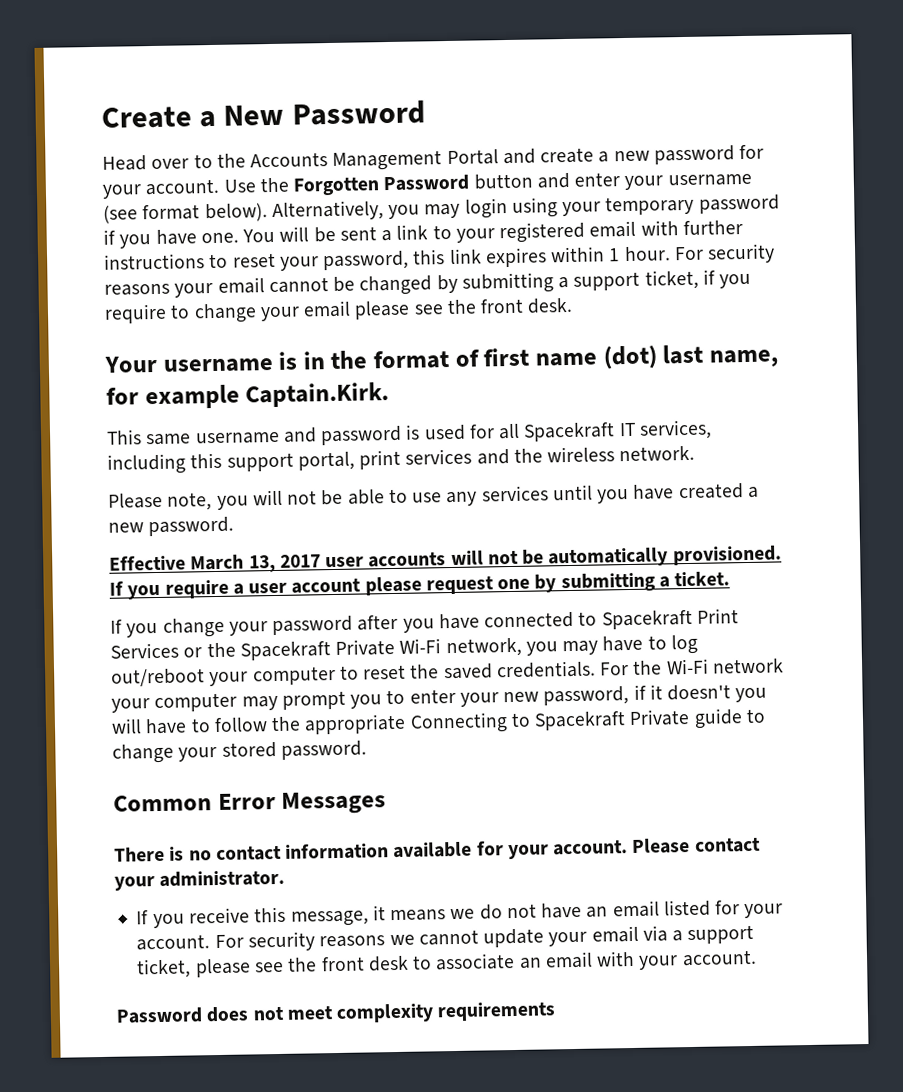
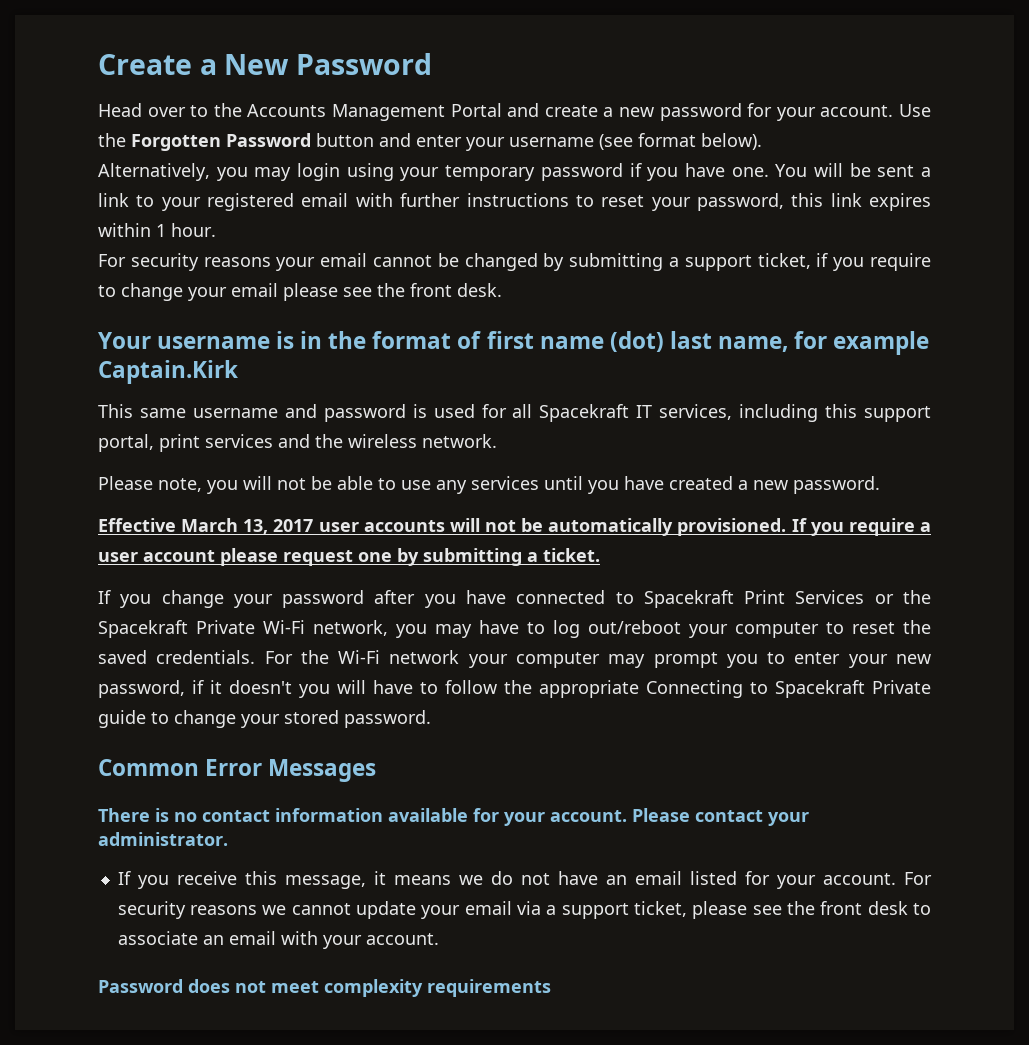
- Use the Forgotten Password button and enter your username (see format below). Alternatively, you may login using your temporary password if you have one.
+ Use the Forgotten Password button and enter your username (see format below).
+ Alternatively, you may login using your temporary password if you have one.
- You will be sent a link to your registered email with further instructions to reset your password, this link expires within 1 hour. For security reasons your email cannot be changed by submitting a support ticket, if you require to change your email please see the front desk.
+ You will be sent a link to your registered email with further instructions to reset your password, this link expires within 1 hour.
+ For security reasons your email cannot be changed by submitting a support ticket, if you require to change your email please see the front desk.
- Your username is in the format of first name (dot) last name, for example Captain.Kirk.
+ Your username is in the format of first name (dot) last name, for example Captain.Kirk

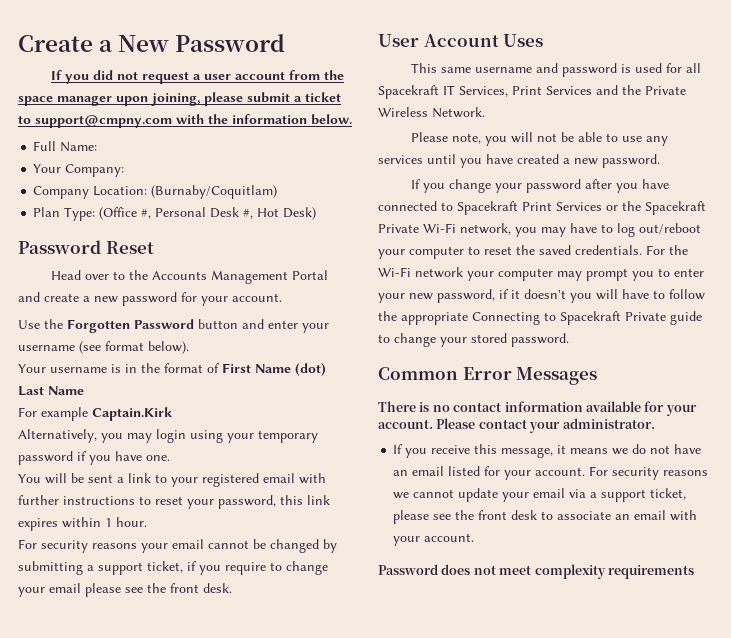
+ If you did not request a user account from the space manager upon joining, please submit a ticket to support@cmpny.com with the information below.
+ Full Name:
+ Your Company:
+ Company Location: (Burnaby/Coquitlam)
+ Plan Type: (Office #, Personal Desk #, Hot Desk)
+ Password Reset
- Head over to the Accounts Management Portal and create a new password for your account. Use the Forgotten Password button and enter your username (see format below).
+ Head over to the Accounts Management Portal and create a new password for your account.
+ Use the Forgotten Password button and enter your username (see format below).
+ Your username is in the format of First Name (dot) Last Name
+ For example Captain.Kirk
- Alternatively, you may login using your temporary password if you have one. You will be sent a link to your registered email with further instructions to reset your password, this link expires within 1 hour.
+ Alternatively, you may login using your temporary password if you have one.
+ You will be sent a link to your registered email with further instructions to reset your password, this link expires within 1 hour.
- Your username is in the format of first name (dot) last name, for example Captain.Kirk
+ User Account Uses
- This same username and password is used for all Spacekraft IT services, including this support portal, print services and the wireless network.
+ This same username and password is used for all Spacekraft IT Services, Print Services and the Private Wireless Network.
- Effective March 13, 2017 user accounts will not be automatically provisioned. If you require a user account please request one by submitting a ticket.

